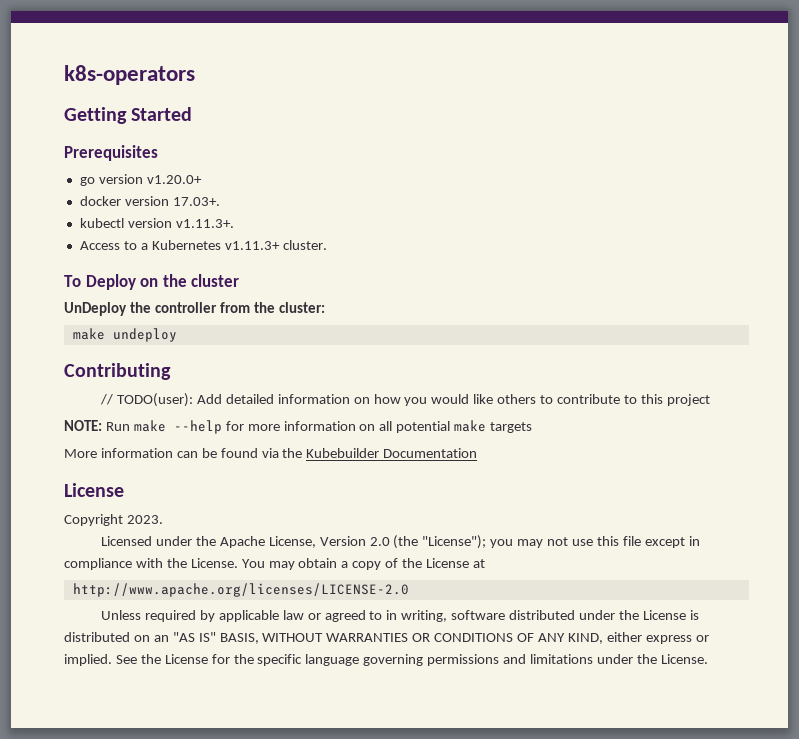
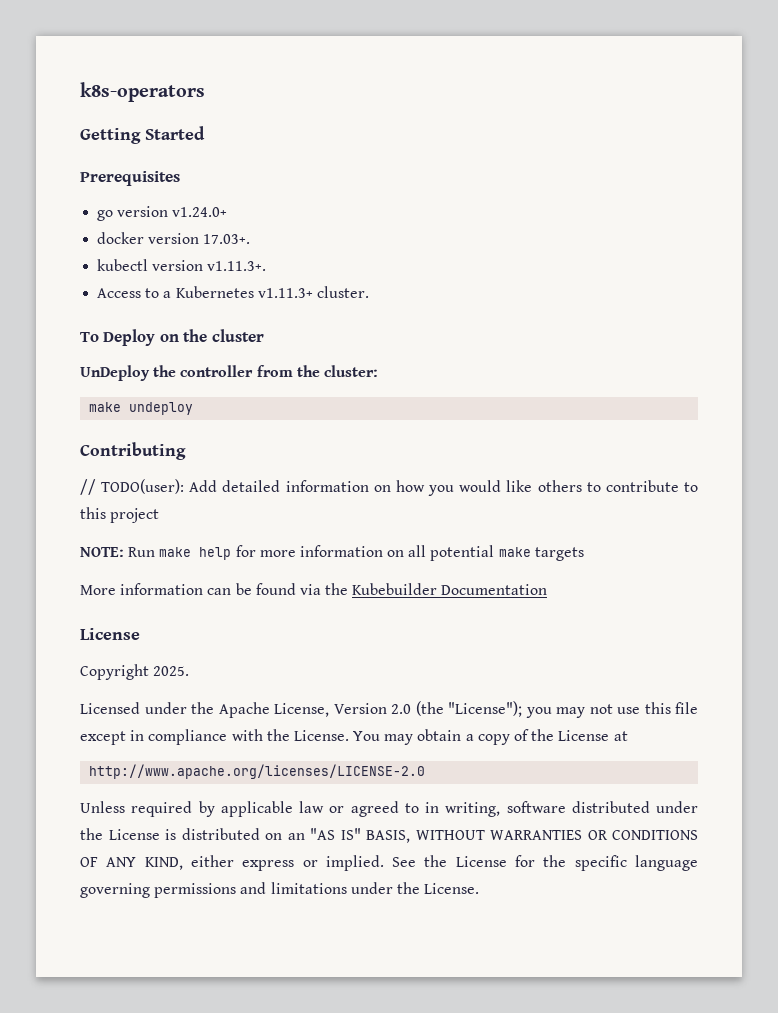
- go version v1.20.0+
+ go version v1.24.0+
- NOTE: Run make --help for more information on all potential make targets
+ NOTE: Run make help for more information on all potential make targets
- Copyright 2023.
+ Copyright 2025.

